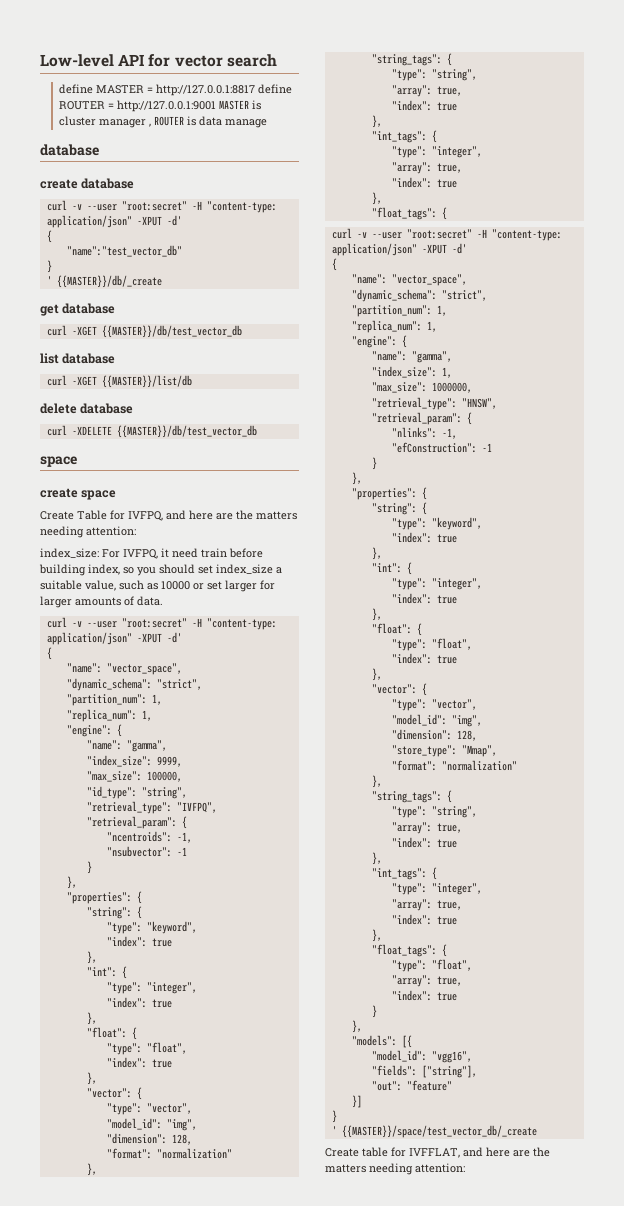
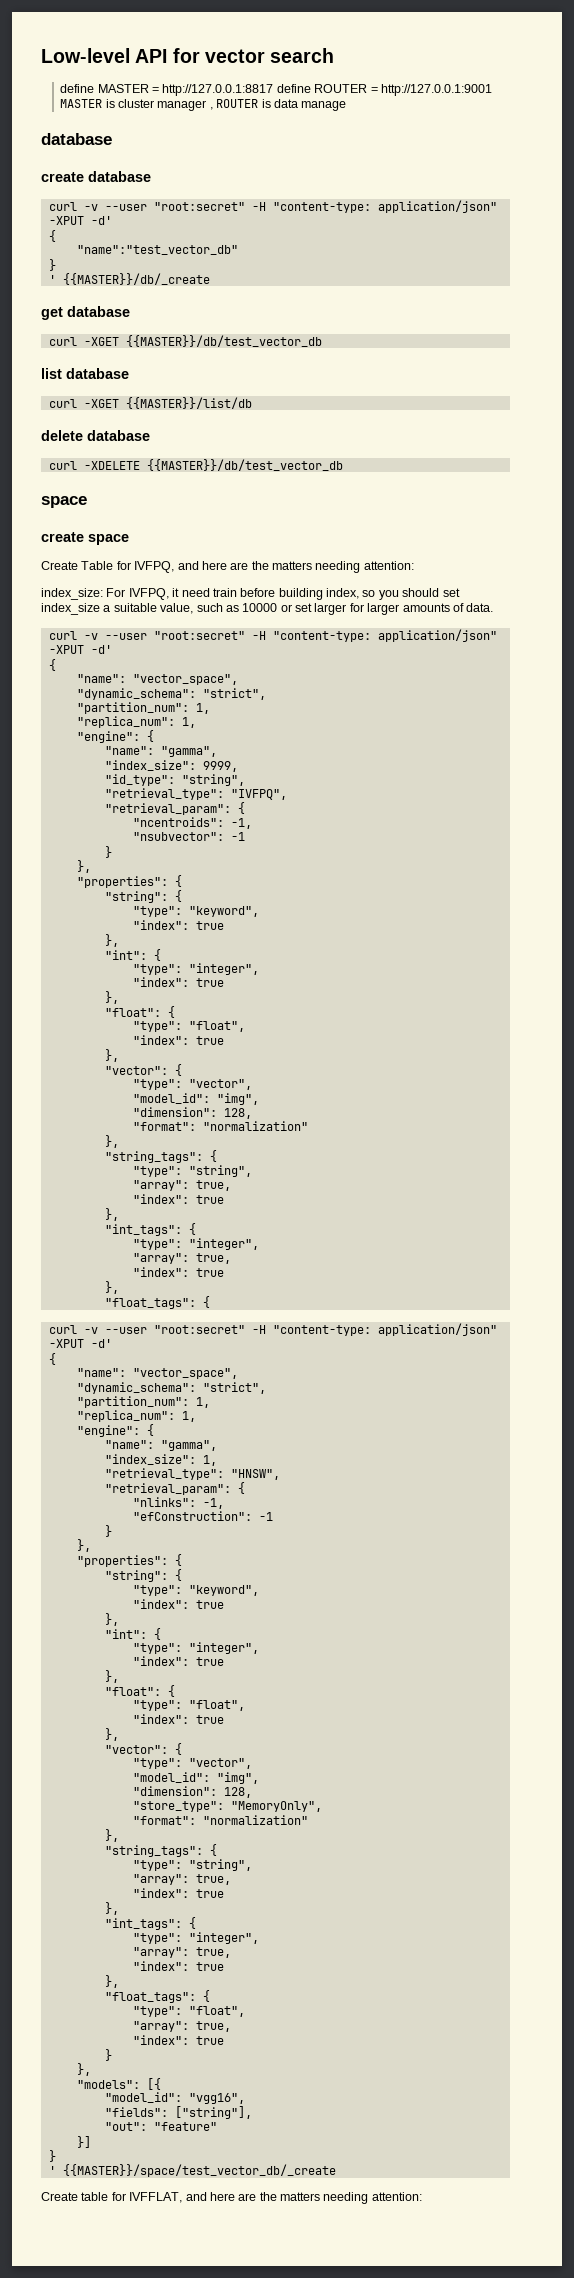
- "max_size": 100000,
- "max_size": 1000000,
- "store_type": "Mmap",
+ "store_type": "MemoryOnly",

